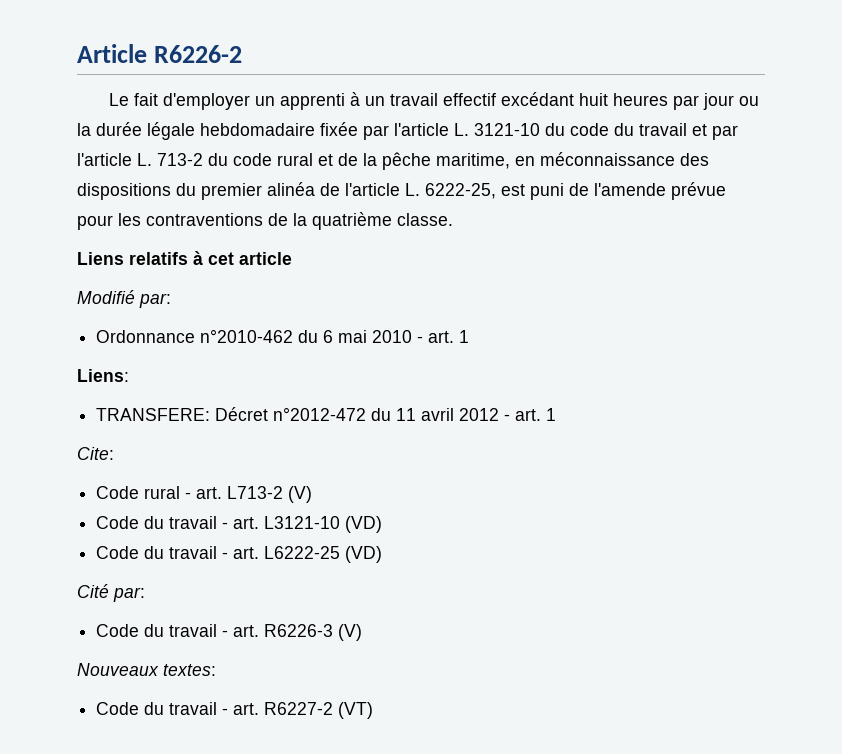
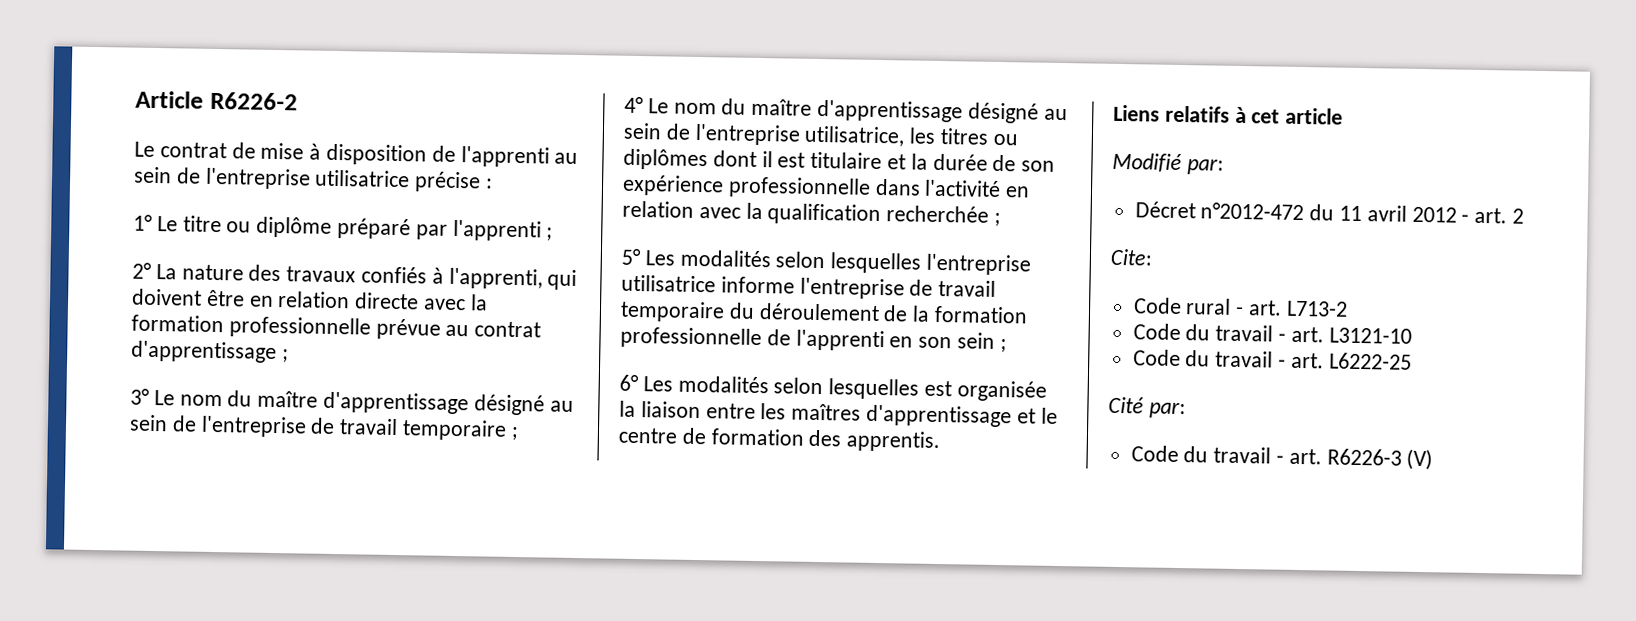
- Le fait d'employer un apprenti à un travail effectif excédant huit heures par jour ou la durée légale hebdomadaire fixée par l'article L. 3121-10 du code du travail et par l'article L. 713-2 du code rural et de la pêche maritime, en méconnaissance des dispositions du premier alinéa de l'article L. 6222-25, est puni de l'amende prévue pour les contraventions de la quatrième classe.
+ Le contrat de mise à disposition de l'apprenti au sein de l'entreprise utilisatrice précise :
+ 1° Le titre ou diplôme préparé par l'apprenti ;
+ 2° La nature des travaux confiés à l'apprenti, qui doivent être en relation directe avec la formation professionnelle prévue au contrat d'apprentissage ;
+ 3° Le nom du maître d'apprentissage désigné au sein de l'entreprise de travail temporaire ;
+ 4° Le nom du maître d'apprentissage désigné au sein de l'entreprise utilisatrice, les titres ou diplômes dont il est titulaire et la durée de son expérience professionnelle dans l'activité en relation avec la qualification recherchée ;
+ 5° Les modalités selon lesquelles l'entreprise utilisatrice informe l'entreprise de travail temporaire du déroulement de la formation professionnelle de l'apprenti en son sein ;
+ 6° Les modalités selon lesquelles est organisée la liaison entre les maîtres d'apprentissage et le centre de formation des apprentis.
- Ordonnance n°2010-462 du 6 mai 2010 - art. 1
- Liens:
- TRANSFERE: Décret n°2012-472 du 11 avril 2012 - art. 1
+ Décret n°2012-472 du 11 avril 2012 - art. 2
- Code rural - art. L713-2 (V)
+ Code rural - art. L713-2
- Code du travail - art. L3121-10 (VD)
+ Code du travail - art. L3121-10
- Code du travail - art. L6222-25 (VD)
+ Code du travail - art. L6222-25
- Nouveaux textes:
- Code du travail - art. R6227-2 (VT)

